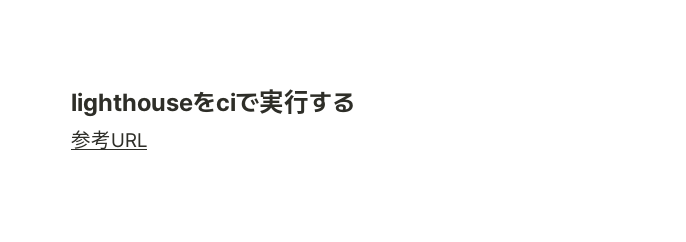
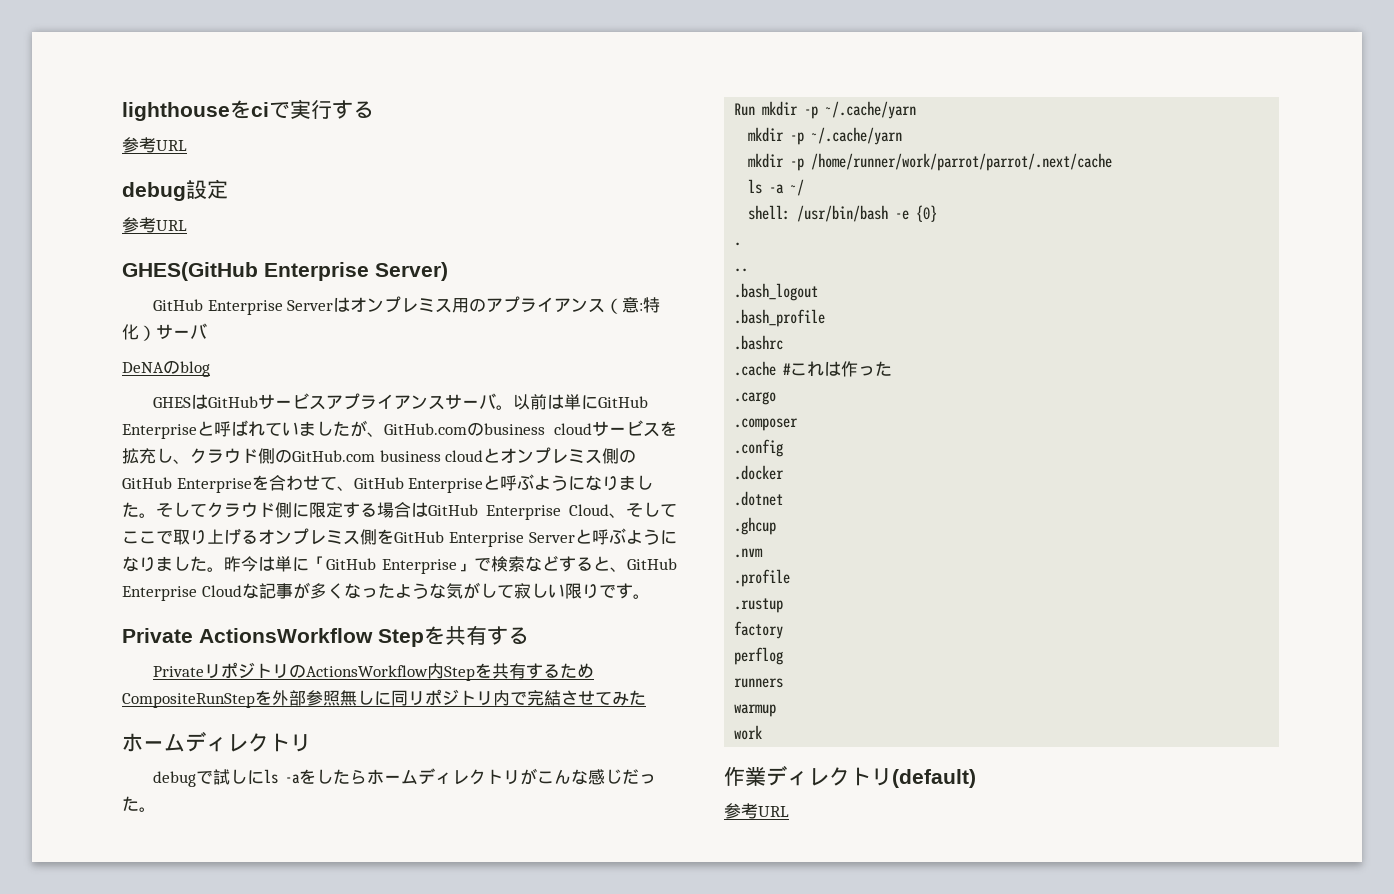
+ debug設定
+ 参考URL
+ GHES(GitHub Enterprise Server)
+ GitHub Enterprise Serverはオンプレミス用のアプライアンス（意:特化）サーバ
+ DeNAのblog
+ GHESはGitHubサービスアプライアンスサーバ。以前は単にGitHub Enterpriseと呼ばれていましたが、GitHub.comのbusiness cloudサービスを拡充し、クラウド側のGitHub.com business cloudとオンプレミス側のGitHub Enterpriseを合わせて、GitHub Enterpriseと呼ぶようになりました。そしてクラウド側に限定する場合はGitHub Enterprise Cloud、そしてここで取り上げるオンプレミス側をGitHub Enterprise Serverと呼ぶようになりました。昨今は単に「GitHub Enterprise」で検索などすると、GitHub Enterprise Cloudな記事が多くなったような気がして寂しい限りです。
+ Private ActionsWorkflow Stepを共有する
+ PrivateリポジトリのActionsWorkflow内Stepを共有するためCompositeRunStepを外部参照無しに同リポジトリ内で完結させてみた
+ ホームディレクトリ
+ debugで試しにls -aをしたらホームディレクトリがこんな感じだった。
+ Run mkdir -p ~/.cache/yarn
+ mkdir -p ~/.cache/yarn
+ mkdir -p /home/runner/work/parrot/parrot/.next/cache
+ ls -a ~/
+ shell: /usr/bin/bash -e {0}
+ .
+ ..
+ .bash_logout
+ .bash_profile
+ .bashrc
+ .cache #これは作った
+ .cargo
+ .composer
+ .config
+ .docker
+ .dotnet
+ .ghcup
+ .nvm
+ .profile
+ .rustup
+ factory
+ perflog
+ runners
+ warmup
+ work
+ 作業ディレクトリ(default)
+ 参考URL

